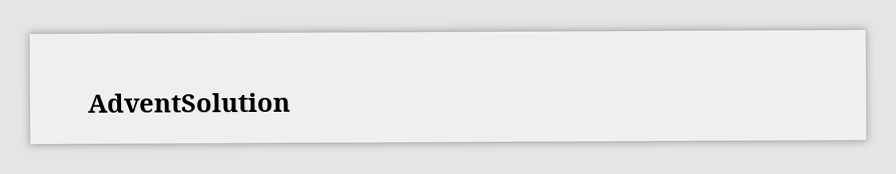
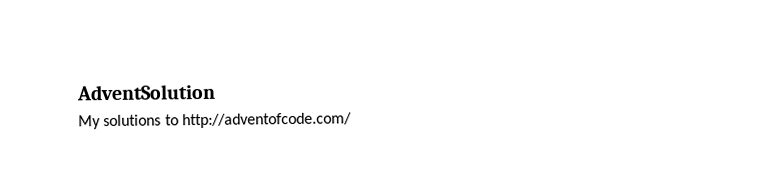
+ My solutions to http://adventofcode.com/

